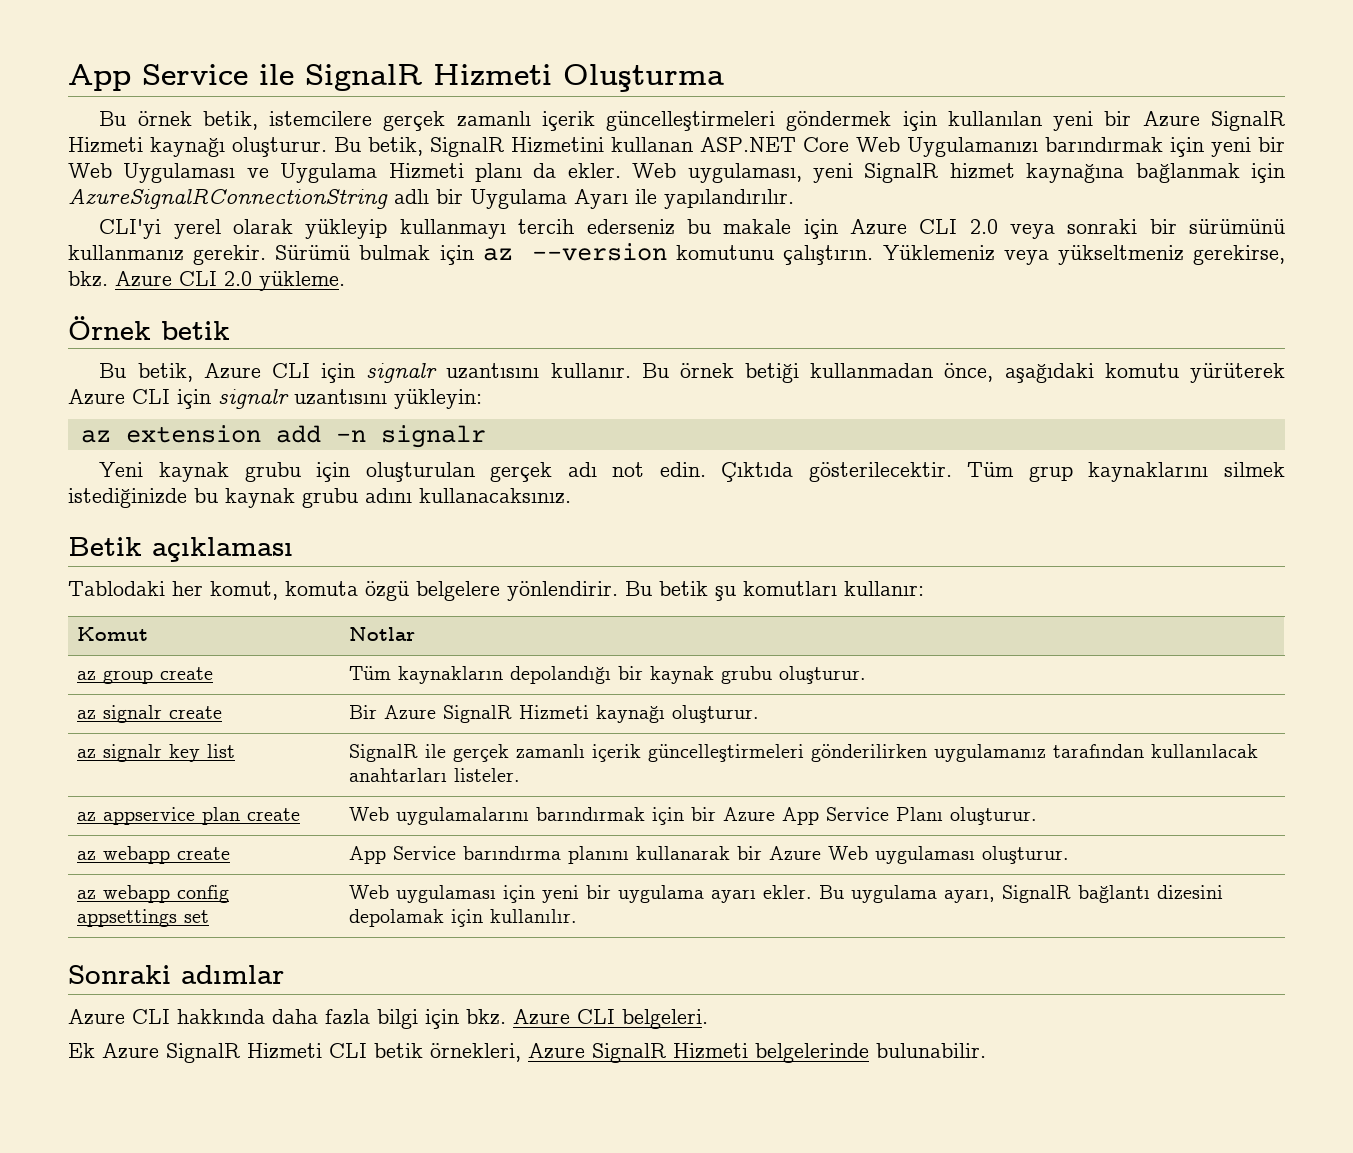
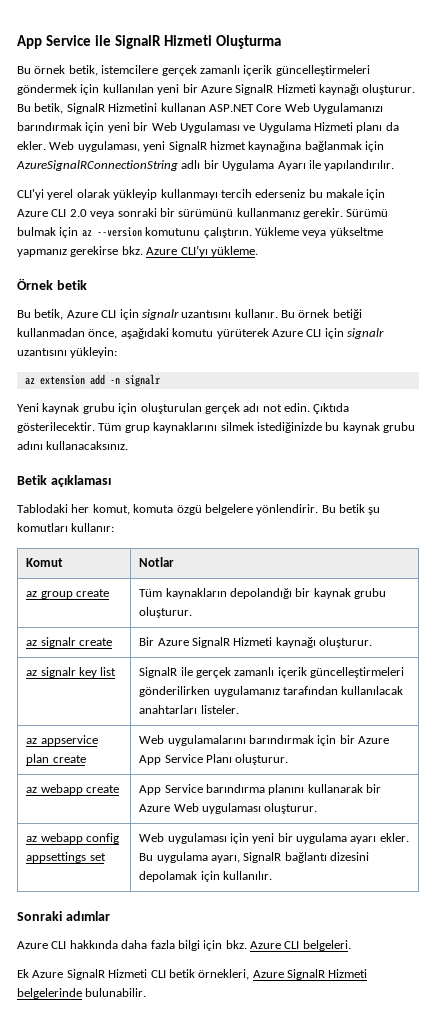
- Yüklemeniz veya yükseltmeniz gerekirse, bkz. Azure CLI 2.0 yükleme.
+ Yükleme veya yükseltme yapmanız gerekirse bkz. Azure CLI’yı yükleme.

